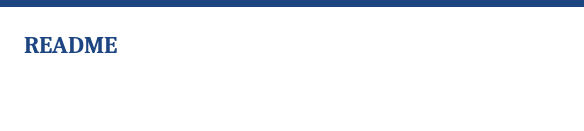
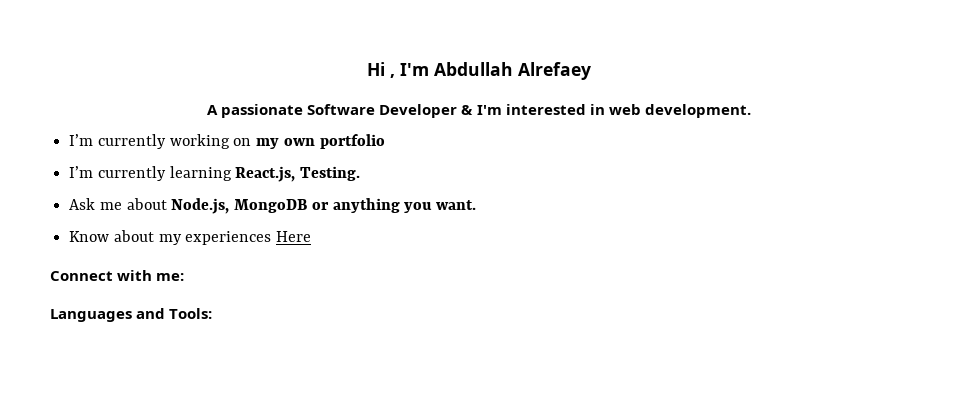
- README
+ Hi , I'm Abdullah Alrefaey
+ A passionate Software Developer & I'm interested in web development.
+ I’m currently working on my own portfolio
+ I’m currently learning React.js, Testing.
+ Ask me about Node.js, MongoDB or anything you want.
+ Know about my experiences Here
+ Connect with me:
+ Languages and Tools:

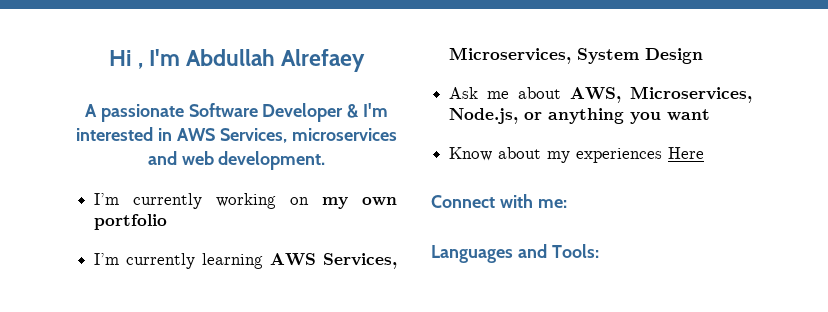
- A passionate Software Developer & I'm interested in web development.
+ A passionate Software Developer & I'm interested in AWS Services, microservices and web development.
- I’m currently learning React.js, Testing.
+ I’m currently learning AWS Services, Microservices, System Design
- Ask me about Node.js, MongoDB or anything you want.
+ Ask me about AWS, Microservices, Node.js, or anything you want

